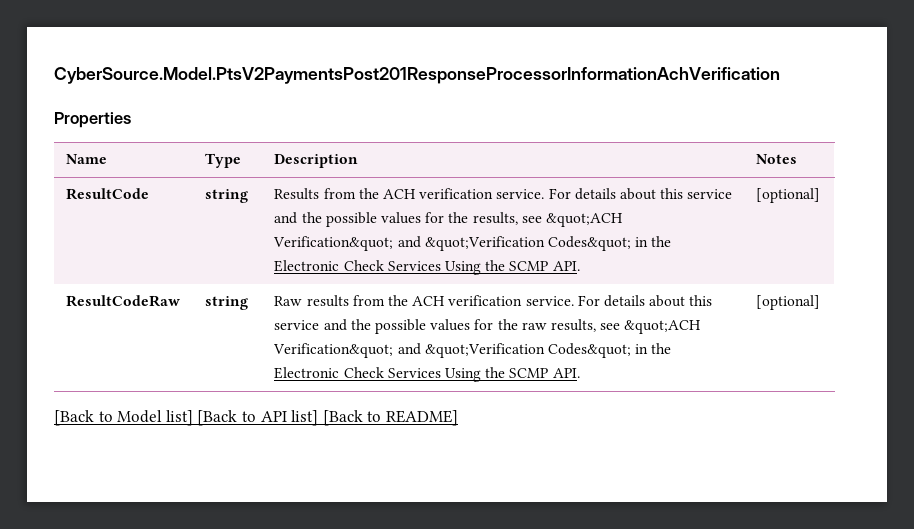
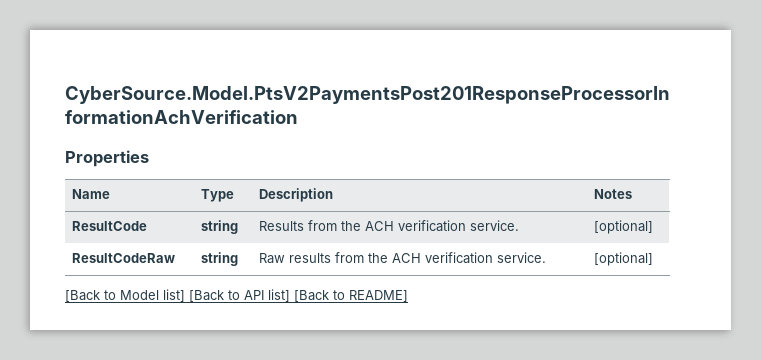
- ResultCode | string | Results from the ACH verification service. For details about this service and the possible values for the results, see &quot;ACH Verification&quot; and &quot;Verification Codes&quot; in the Electronic Check Services Using the SCMP API. | [optional]
+ ResultCode | string | Results from the ACH verification service. | [optional]
- ResultCodeRaw | string | Raw results from the ACH verification service. For details about this service and the possible values for the raw results, see &quot;ACH Verification&quot; and &quot;Verification Codes&quot; in the Electronic Check Services Using the SCMP API. | [optional]
+ ResultCodeRaw | string | Raw results from the ACH verification service. | [optional]

